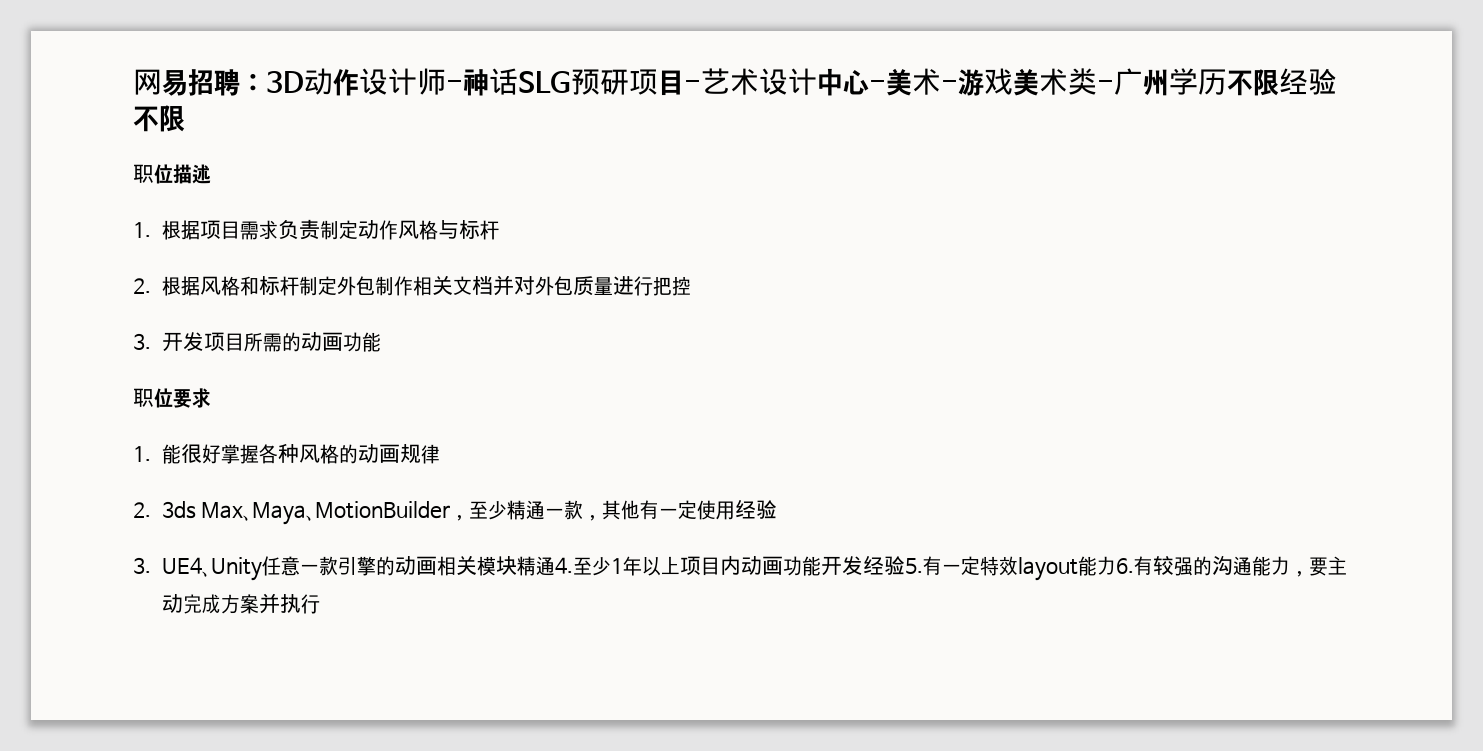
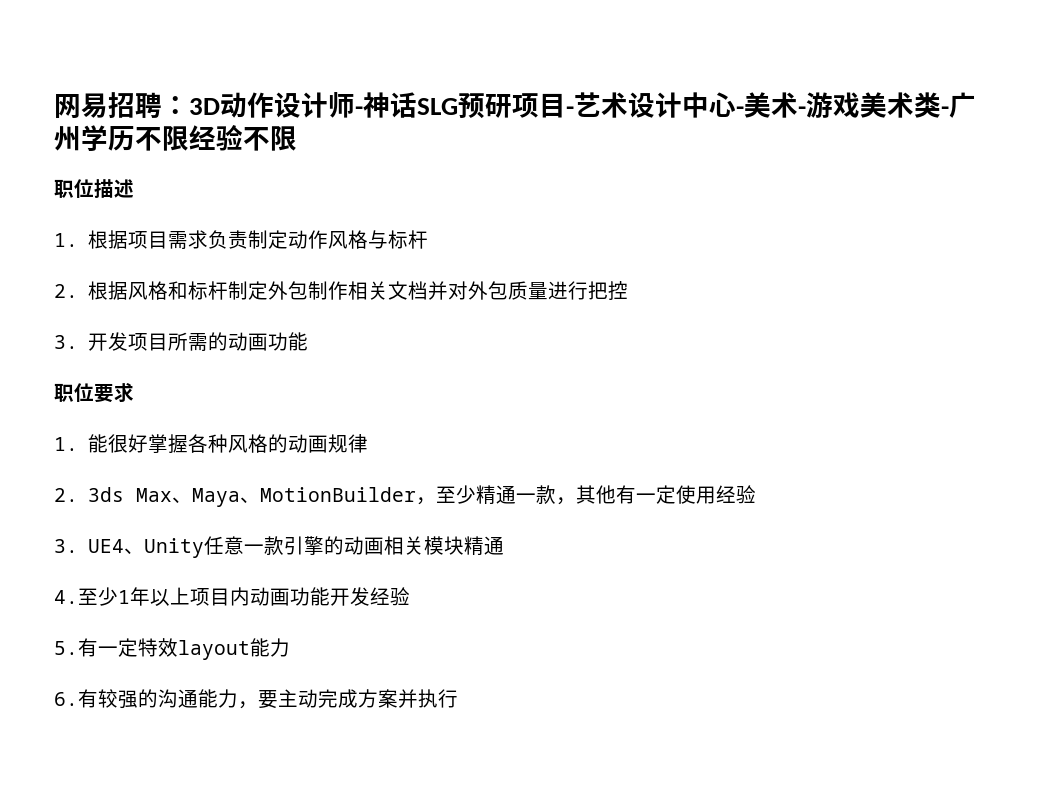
- 3. UE4、Unity任意一款引擎的动画相关模块精通4.至少1年以上项目内动画功能开发经验5.有一定特效layout能力6.有较强的沟通能力，要主动完成方案并执行
+ 3. UE4、Unity任意一款引擎的动画相关模块精通
+ 4.至少1年以上项目内动画功能开发经验
+ 5.有一定特效layout能力
+ 6.有较强的沟通能力，要主动完成方案并执行

